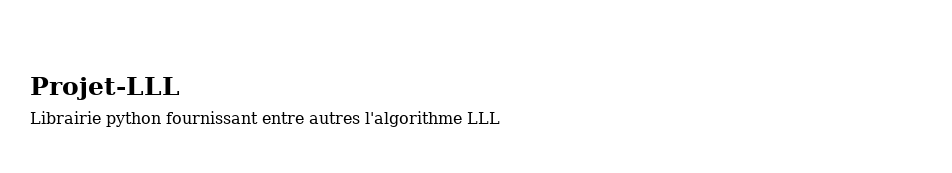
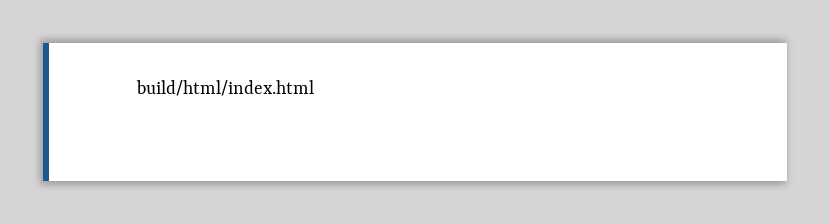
- Projet-LLL
- Librairie python fournissant entre autres l'algorithme LLL
+ build/html/index.html

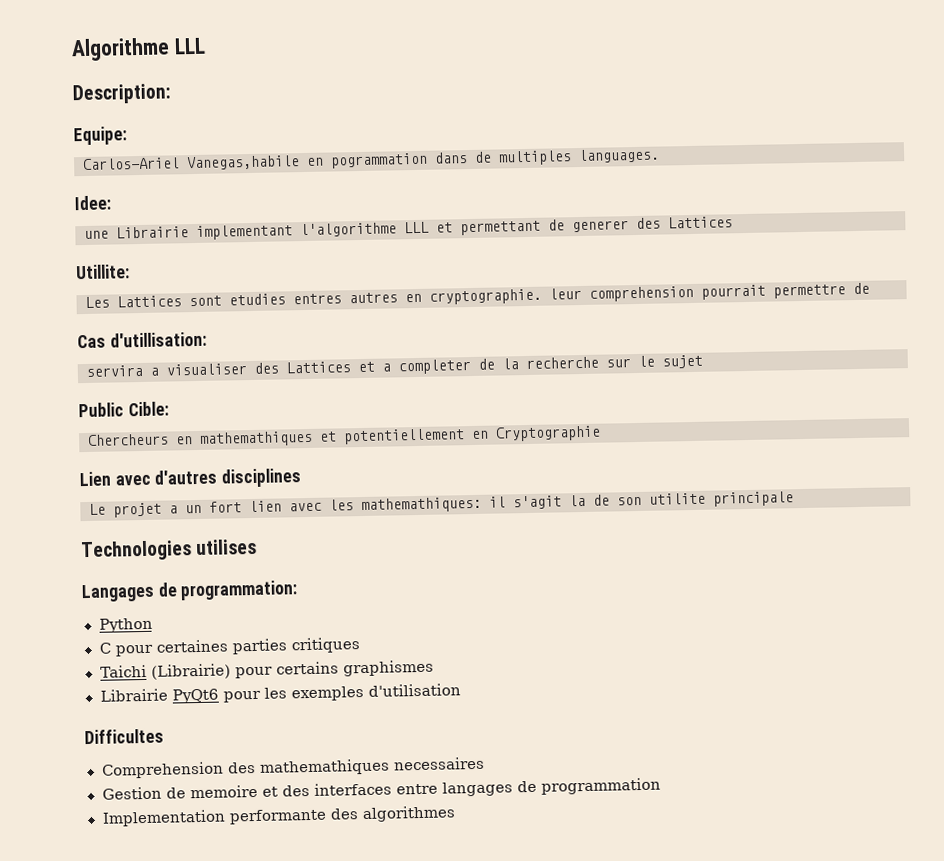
- build/html/index.html
+ Algorithme LLL
+ Description:
+ Equipe:
+ Carlos-Ariel Vanegas,habile en pogrammation dans de multiples languages.
+ Idee:
+ une Librairie implementant l'algorithme LLL et permettant de generer des Lattices
+ Utillite:
+ Les Lattices sont etudies entres autres en cryptographie. leur comprehension pourrait permettre de
+ Cas d'utillisation:
+ servira a visualiser des Lattices et a completer de la recherche sur le sujet
+ Public Cible:
+ Chercheurs en mathemathiques et potentiellement en Cryptographie
+ Lien avec d'autres disciplines
+ Le projet a un fort lien avec les mathemathiques: il s'agit la de son utilite principale
+ Technologies utilises
+ Langages de programmation:
+ Python
+ C pour certaines parties critiques
+ Taichi (Librairie) pour certains graphismes
+ Librairie PyQt6 pour les exemples d'utilisation
+ Difficultes
+ Comprehension des mathemathiques necessaires
+ Gestion de memoire et des interfaces entre langages de programmation
+ Implementation performante des algorithmes

